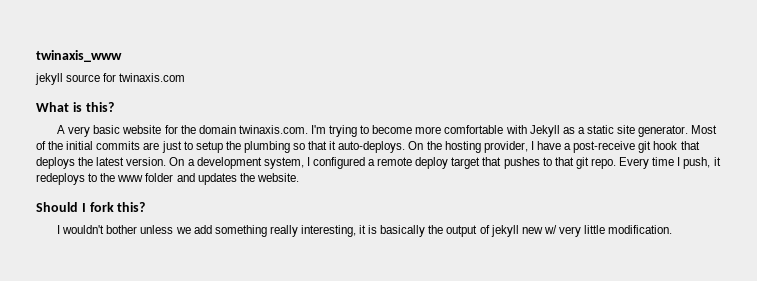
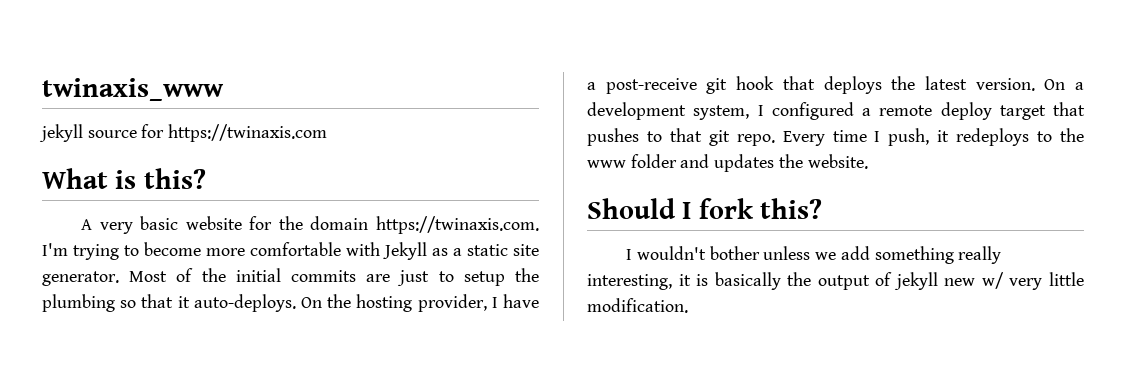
- jekyll source for twinaxis.com
+ jekyll source for https://twinaxis.com
- A very basic website for the domain twinaxis.com. I'm trying to become more comfortable with Jekyll as a static site generator.
+ A very basic website for the domain https://twinaxis.com. I'm trying to become more comfortable with Jekyll as a static site generator.

